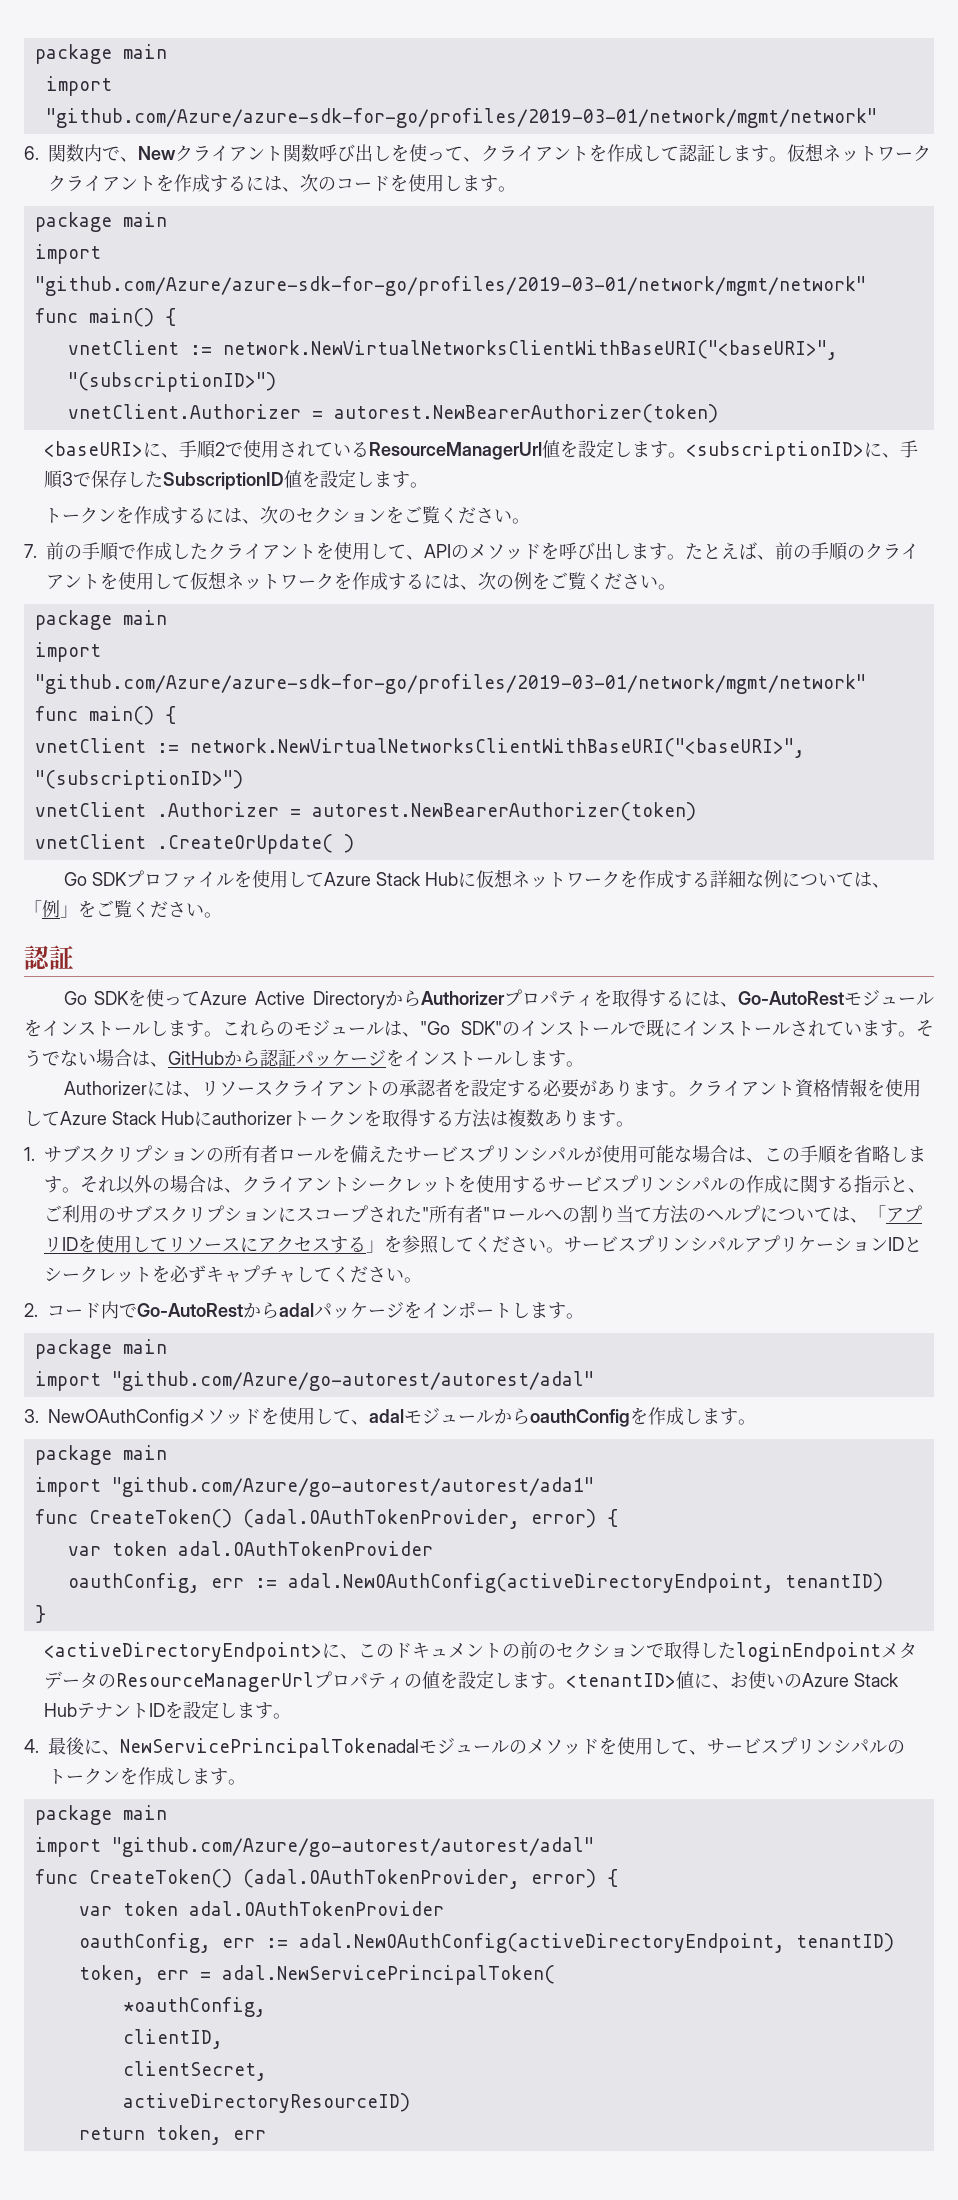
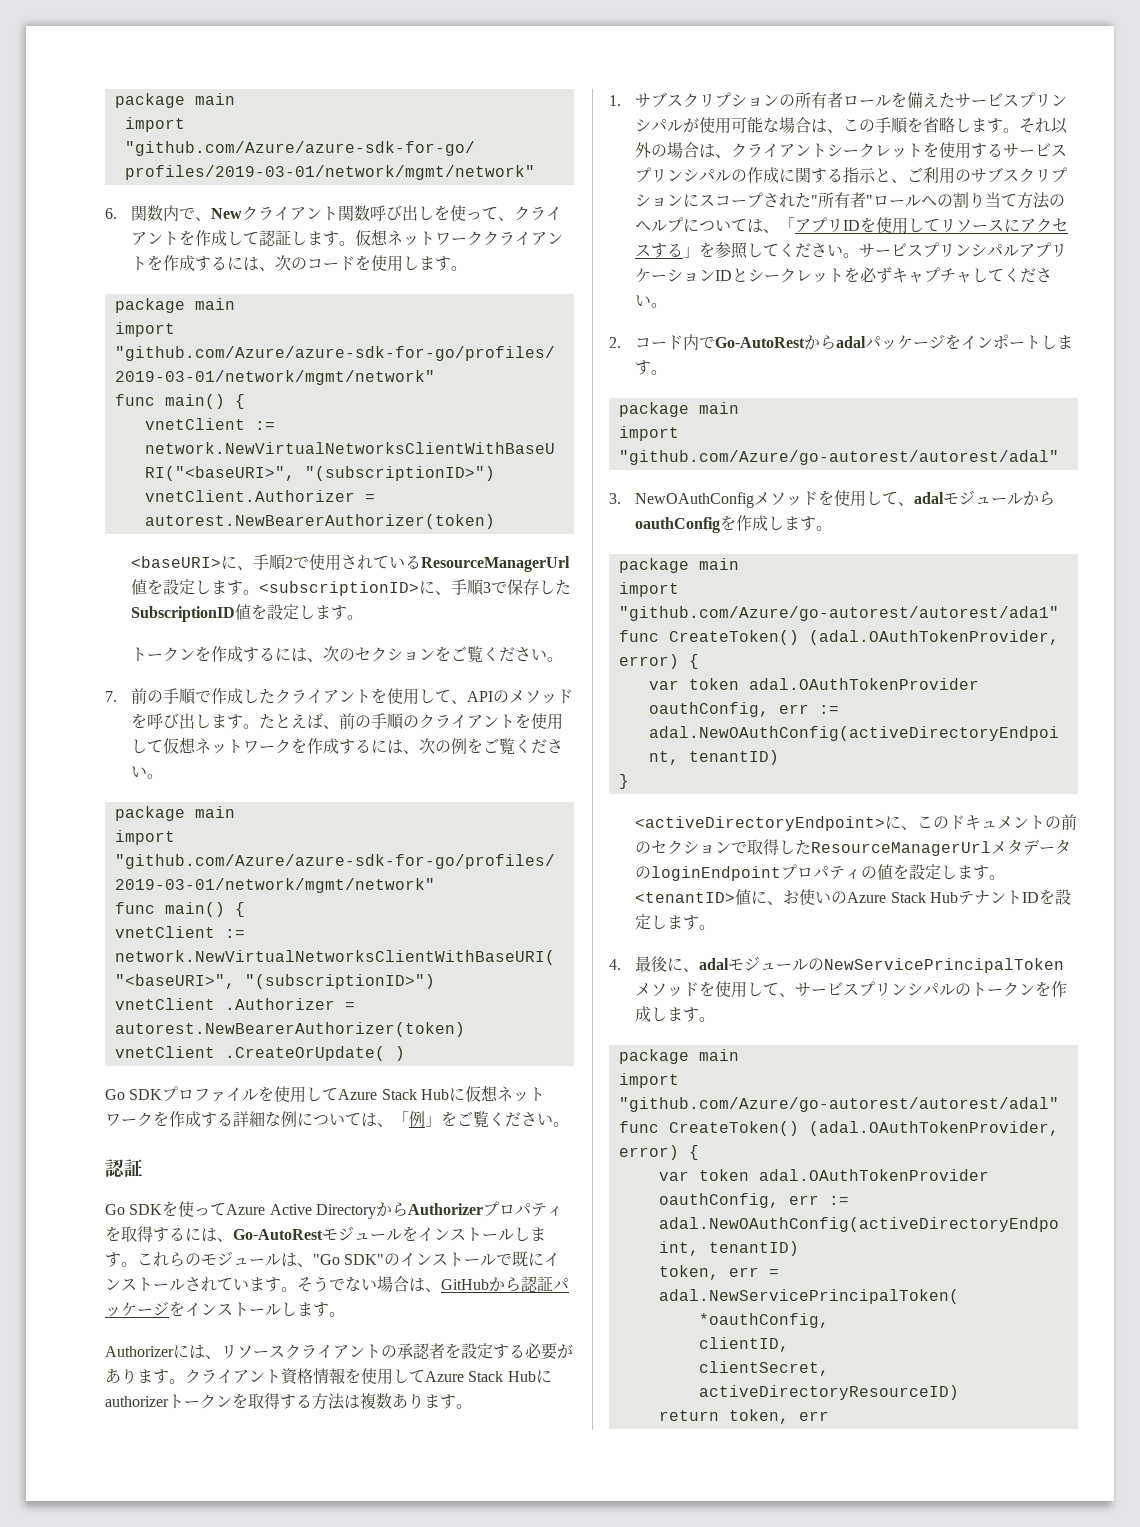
- <activeDirectoryEndpoint>に、このドキュメントの前のセクションで取得したloginEndpointメタデータのResourceManagerUrlプロパティの値を設定します。
+ <activeDirectoryEndpoint>に、このドキュメントの前のセクションで取得したResourceManagerUrlメタデータのloginEndpointプロパティの値を設定します。
- 4.最後に、NewServicePrincipalTokenadalモジュールのメソッドを使用して、サービスプリンシパルのトークンを作成します。
+ 4.最後に、adalモジュールのNewServicePrincipalTokenメソッドを使用して、サービスプリンシパルのトークンを作成します。

